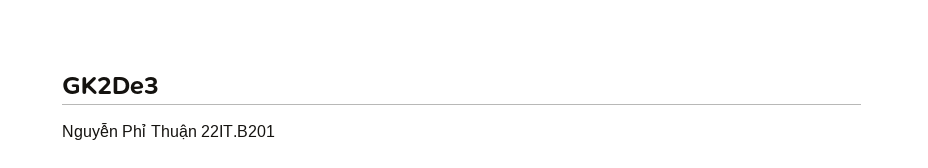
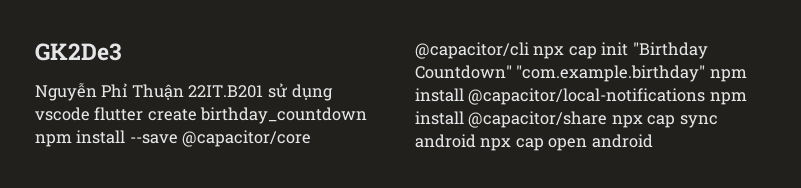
- Nguyễn Phỉ Thuận 22IT.B201
+ Nguyễn Phỉ Thuận 22IT.B201 sử dụng vscode flutter create birthday_countdown npm install --save @capacitor/core @capacitor/cli npx cap init "Birthday Countdown" "com.example.birthday" npm install @capacitor/local-notifications npm install @capacitor/share npx cap sync android npx cap open android

